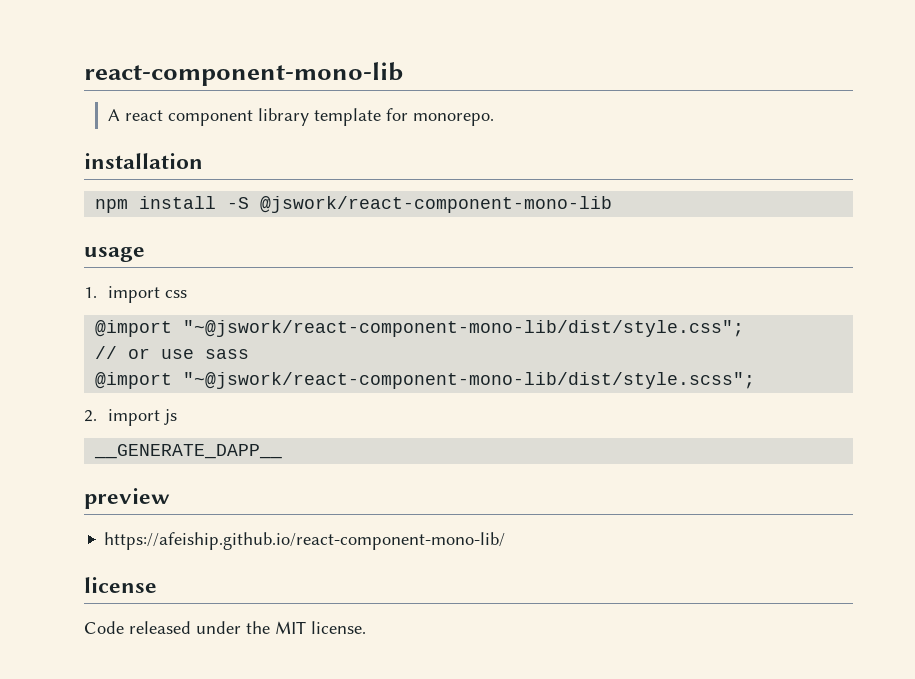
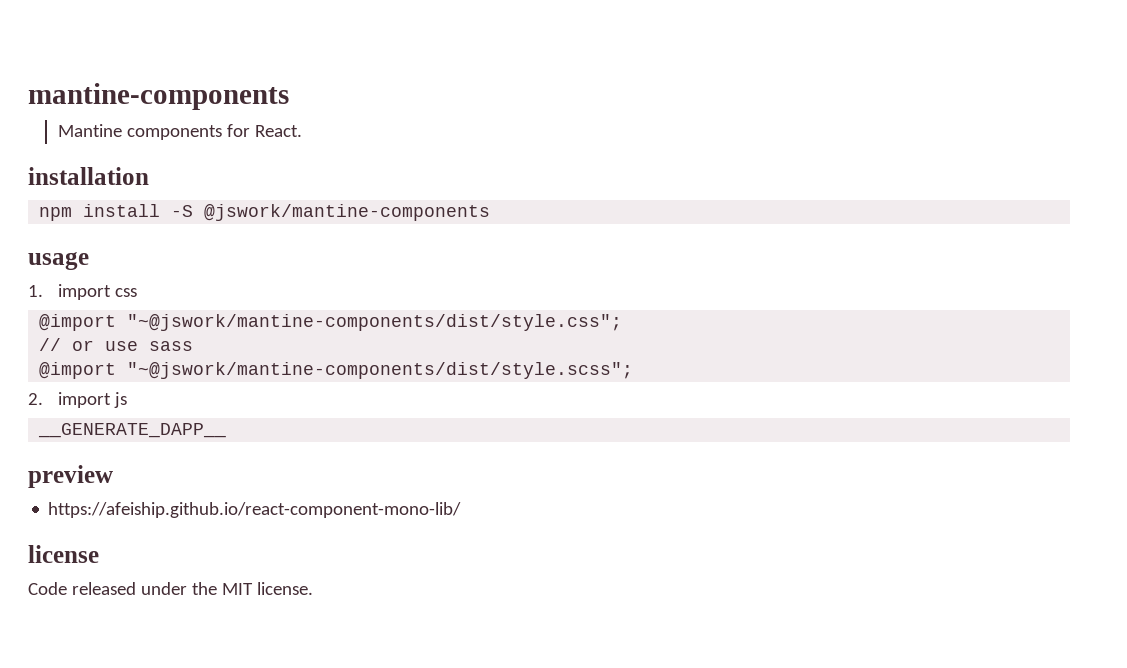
- react-component-mono-lib
- A react component library template for monorepo.
+ mantine-components
+ Mantine components for React.
- npm install -S @jswork/react-component-mono-lib
+ npm install -S @jswork/mantine-components
- @import "~@jswork/react-component-mono-lib/dist/style.css";
+ @import "~@jswork/mantine-components/dist/style.css";
- @import "~@jswork/react-component-mono-lib/dist/style.scss";
+ @import "~@jswork/mantine-components/dist/style.scss";

